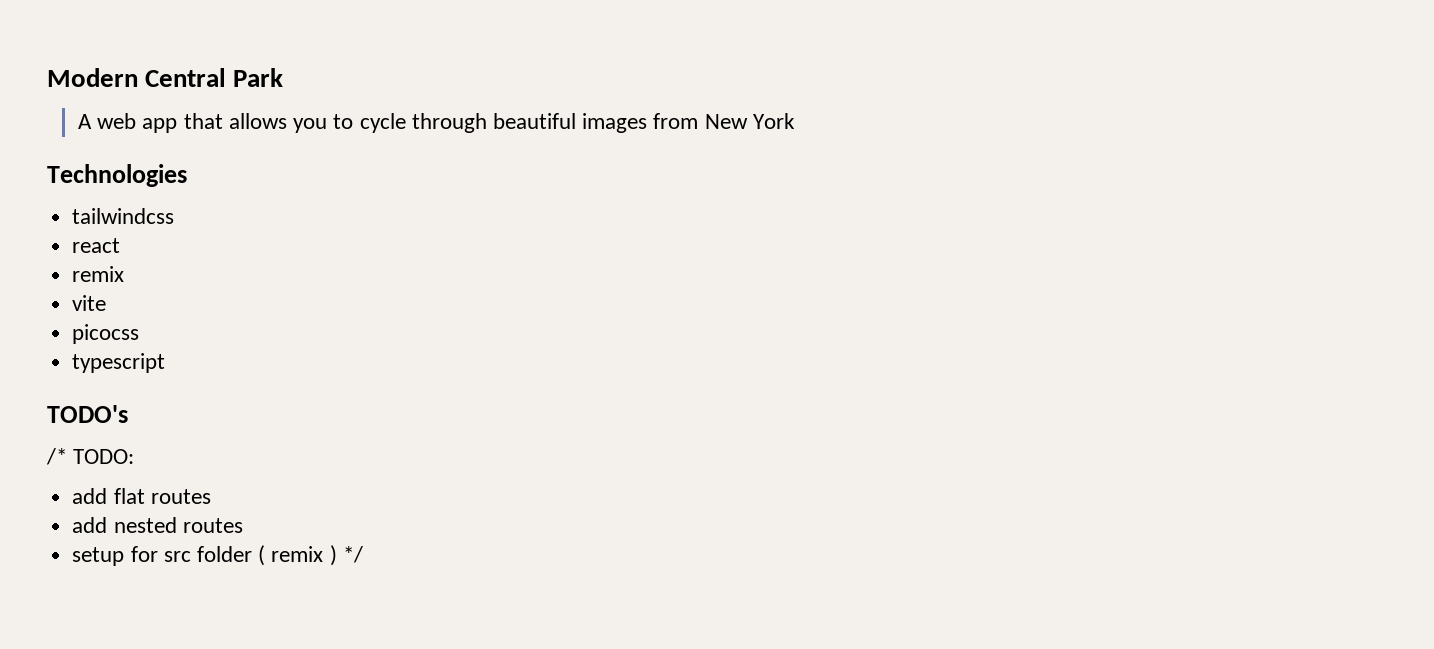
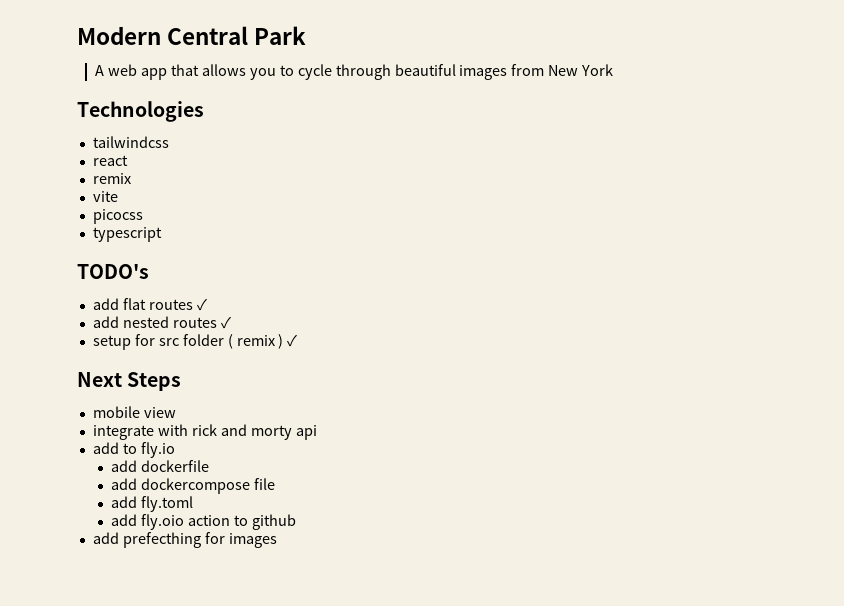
- /* TODO:
- add flat routes
+ add flat routes ✓
- add nested routes
+ add nested routes ✓
- setup for src folder ( remix ) */
+ setup for src folder ( remix ) ✓
+ Next Steps
+ mobile view
+ integrate with rick and morty api
+ add to fly.io
+ add dockerfile
+ add dockercompose file
+ add fly.toml
+ add fly.oio action to github
+ add prefecthing for images

